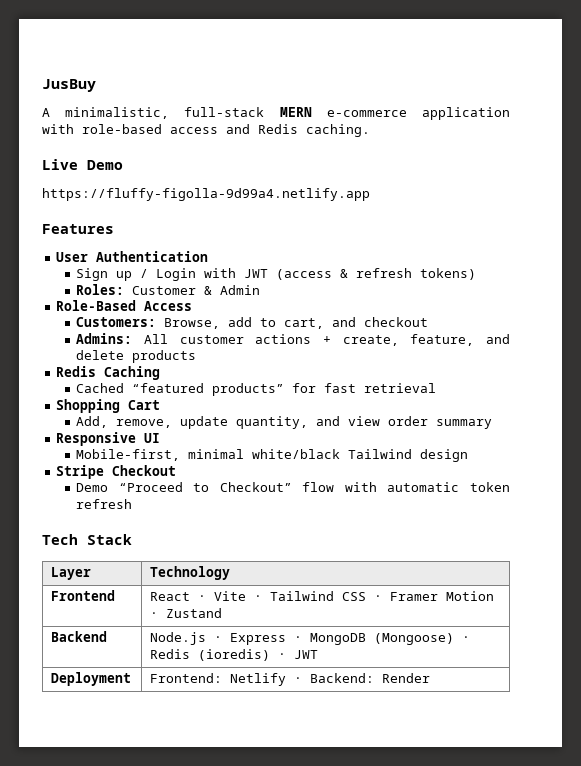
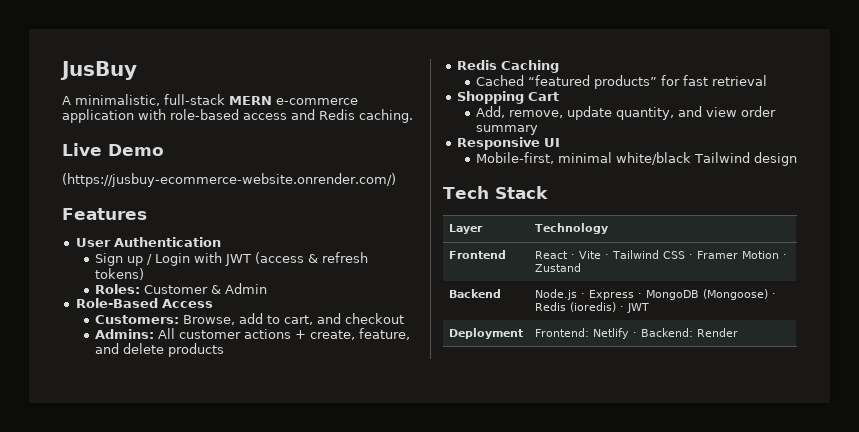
- https://fluffy-figolla-9d99a4.netlify.app
+ (https://jusbuy-ecommerce-website.onrender.com/)
- Stripe Checkout
- Demo “Proceed to Checkout” flow with automatic token refresh

